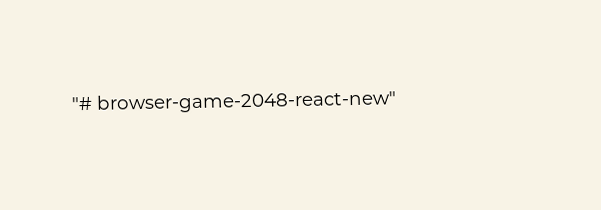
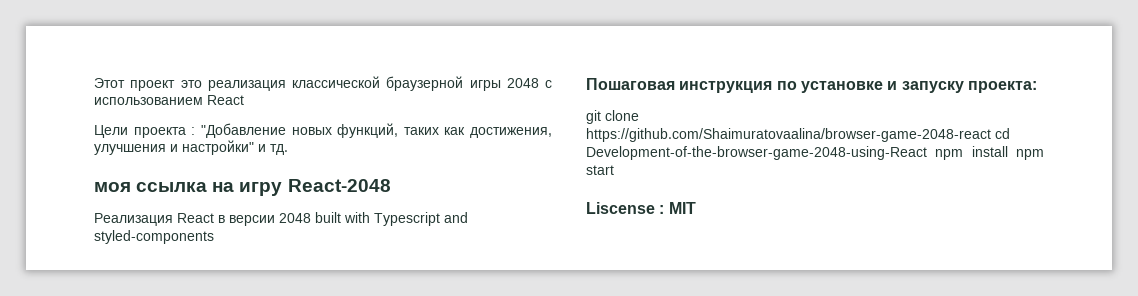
- "# browser-game-2048-react-new"
+ Этот проект это реализация классической браузерной игры 2048 с использованием React
+ Цели проекта : "Добавление новых функций, таких как достижения, улучшения и настройки" и тд.
+ моя ссылка на игру React-2048
+ Реализация React в версии 2048 built with Typescript and styled-components
+ Пошаговая инструкция по установке и запуску проекта:
+ git clone https://github.com/Shaimuratovaalina/browser-game-2048-react cd Development-of-the-browser-game-2048-using-React npm install npm start
+ Liscense : MIT

